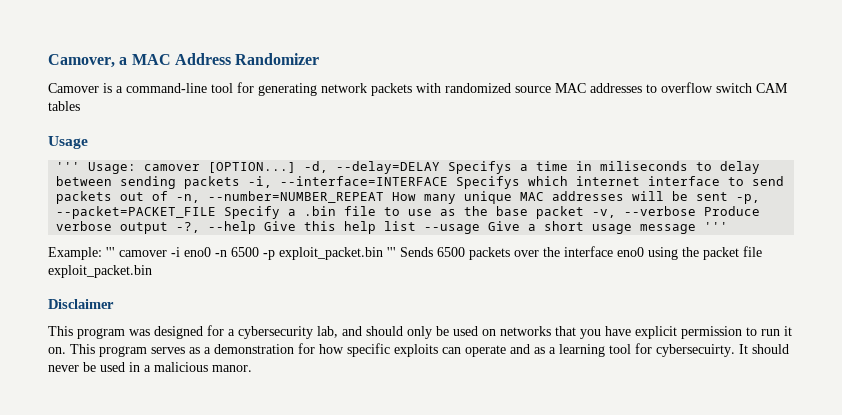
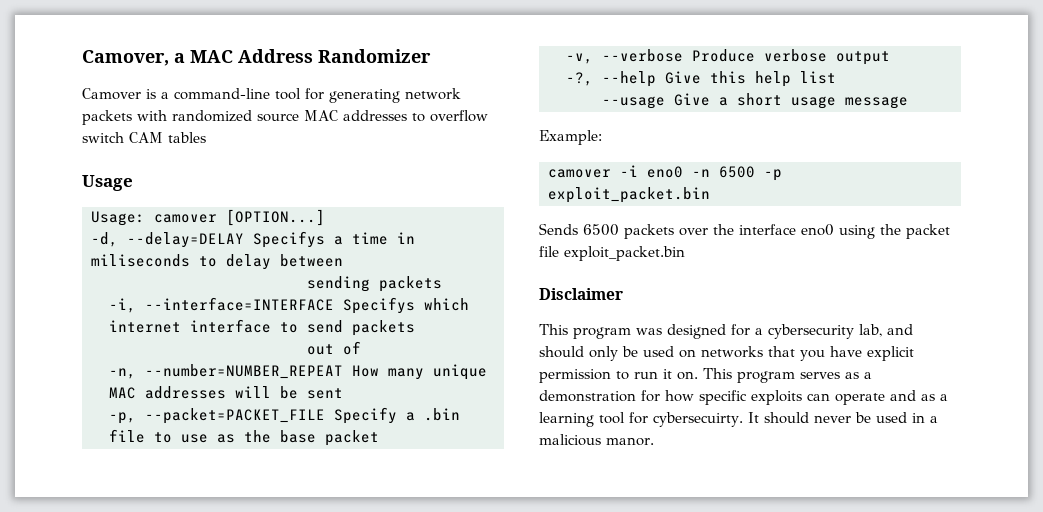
- ''' Usage:
+ Usage:
- camover [OPTION...] -d, --delay=DELAY Specifys a time in miliseconds to delay between sending packets -i, --interface=INTERFACE Specifys which internet interface to send packets out of -n, --number=NUMBER_REPEAT How many unique MAC addresses will be sent -p, --packet=PACKET_FILE Specify a .bin file to use as the base packet -v, --verbose Produce verbose output -?, --help Give this help list --usage Give a short usage message '''
+ camover [OPTION...]
+ -d, --delay=DELAY Specifys a time in miliseconds to delay between
+ sending packets
+ -i, --interface=INTERFACE Specifys which internet interface to send packets
+ out of
+ -n, --number=NUMBER_REPEAT How many unique MAC addresses will be sent
+ -p, --packet=PACKET_FILE Specify a .bin file to use as the base packet
+ -v, --verbose Produce verbose output
+ -?, --help Give this help list
+ --usage Give a short usage message
- Example: ''' camover -i eno0 -n 6500 -p exploit_packet.bin ''' Sends 6500 packets over the interface eno0 using the packet file exploit_packet.bin
+ Example:
+ camover -i eno0 -n 6500 -p exploit_packet.bin
+ Sends 6500 packets over the interface eno0 using the packet file exploit_packet.bin

